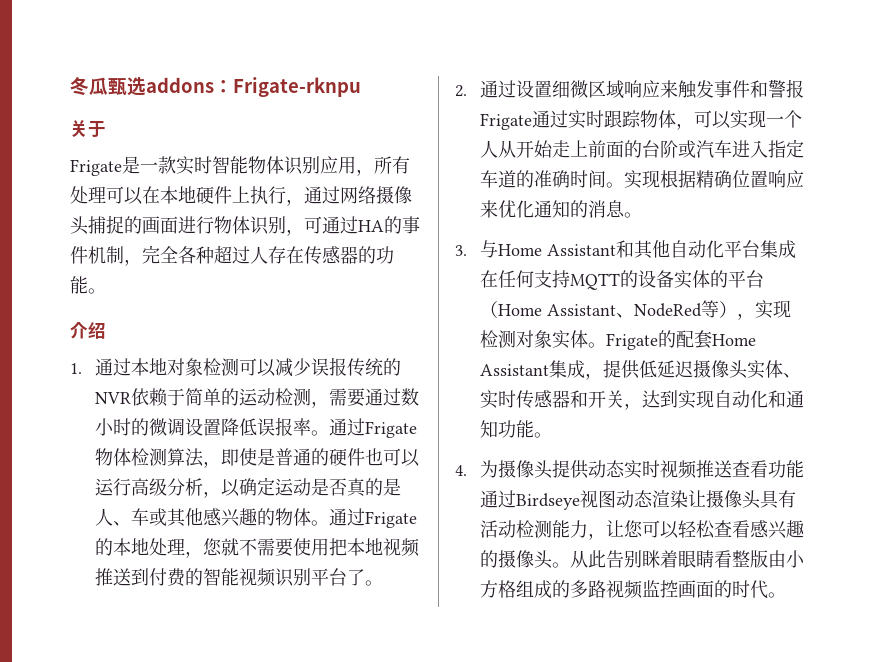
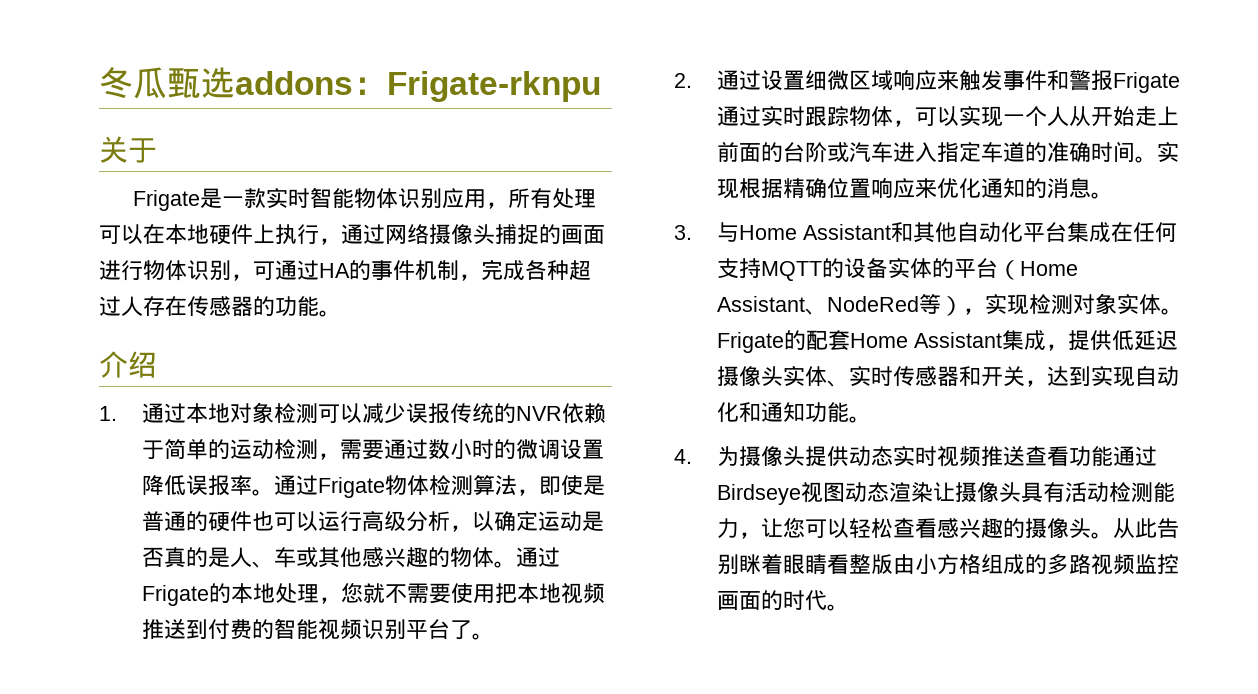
- Frigate是一款实时智能物体识别应用，所有处理可以在本地硬件上执行，通过网络摄像头捕捉的画面进行物体识别，可通过HA的事件机制，完全各种超过人存在传感器的功能。
+ Frigate是一款实时智能物体识别应用，所有处理可以在本地硬件上执行，通过网络摄像头捕捉的画面进行物体识别，可通过HA的事件机制，完成各种超过人存在传感器的功能。

